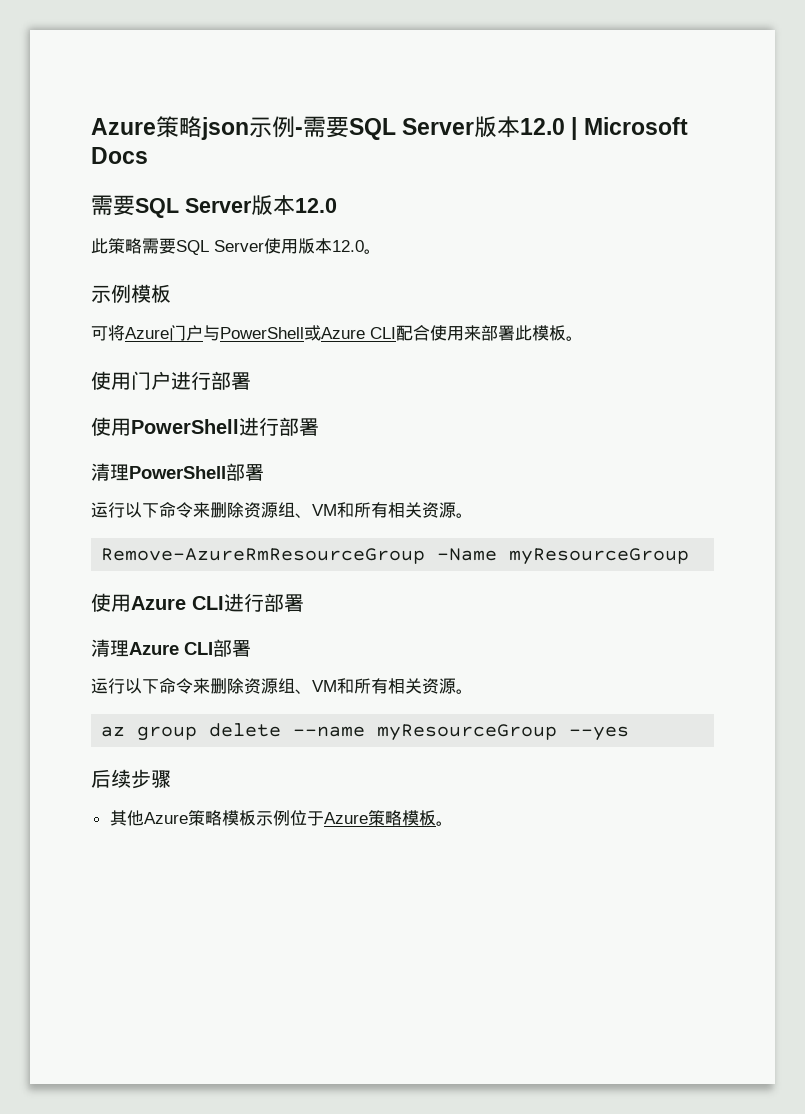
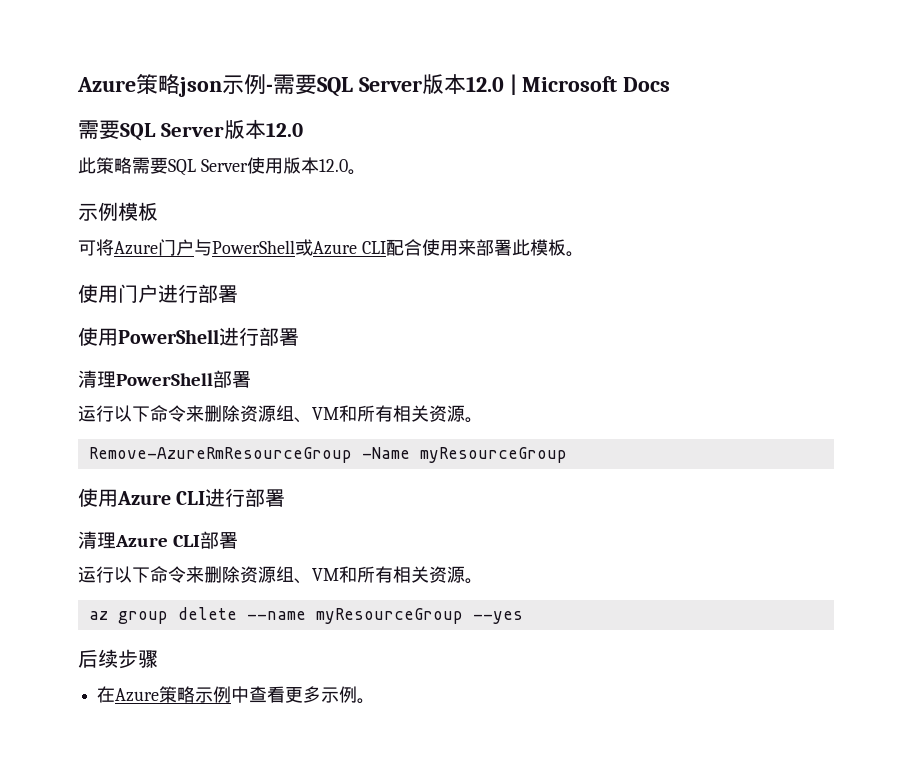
- 其他Azure策略模板示例位于Azure策略模板。
+ 在Azure策略示例中查看更多示例。

